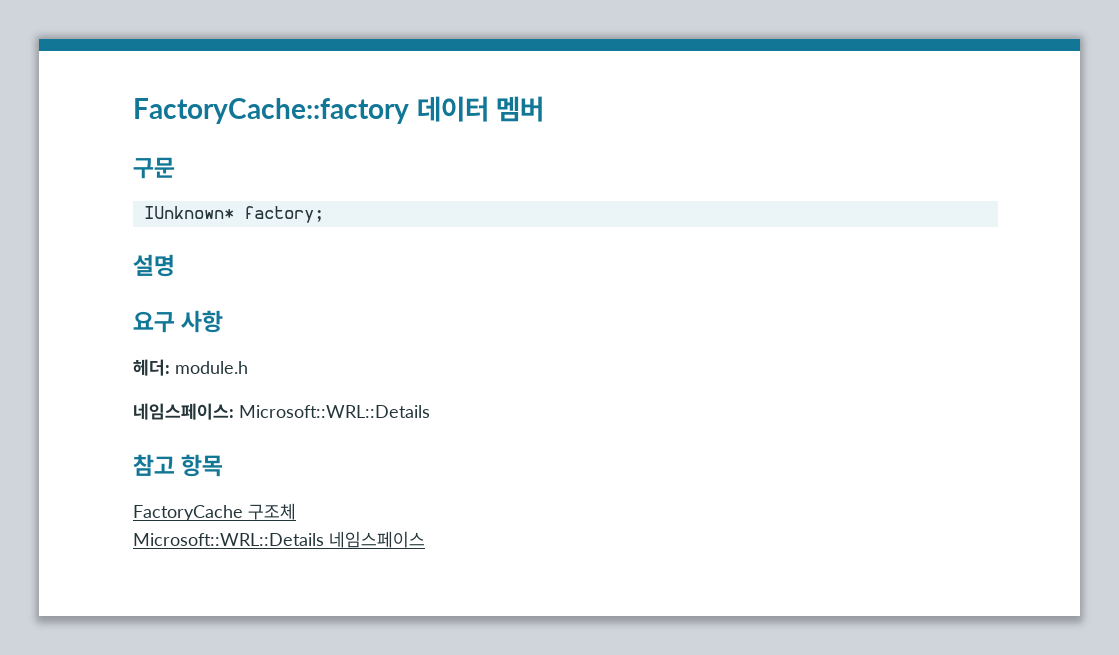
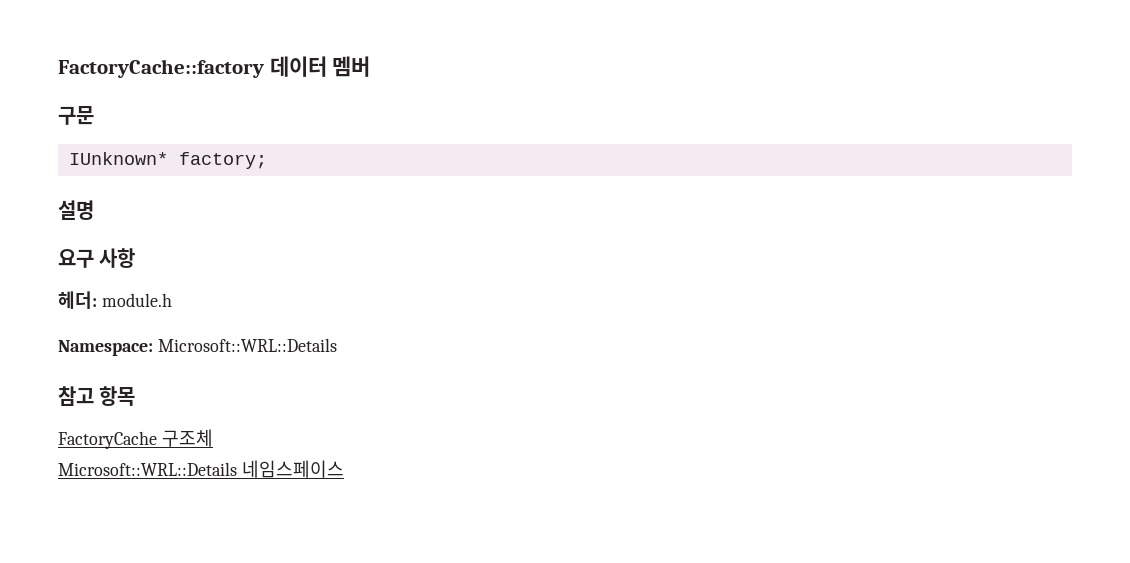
- 네임스페이스: Microsoft::WRL::Details
+ Namespace: Microsoft::WRL::Details

